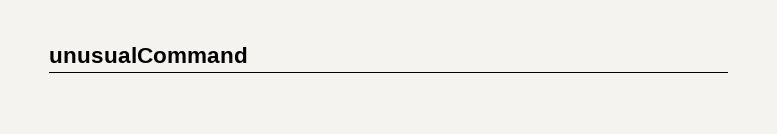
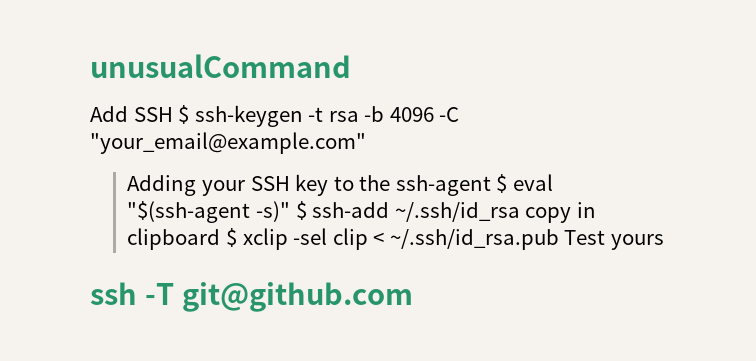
+ Add SSH $ ssh-keygen -t rsa -b 4096 -C "your_email@example.com"
+ Adding your SSH key to the ssh-agent $ eval "$(ssh-agent -s)" $ ssh-add ~/.ssh/id_rsa copy in clipboard $ xclip -sel clip < ~/.ssh/id_rsa.pub Test yours
+ ssh -T git@github.com

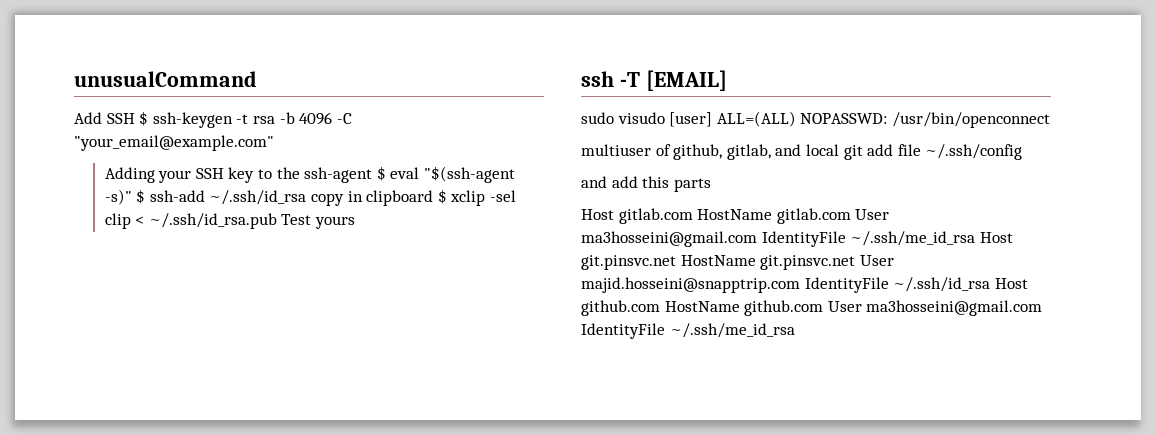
- ssh -T git@github.com
+ ssh -T [EMAIL]
+ sudo visudo [user] ALL=(ALL) NOPASSWD: /usr/bin/openconnect
+ multiuser of github, gitlab, and local git add file ~/.ssh/config
+ and add this parts
+ Host gitlab.com HostName gitlab.com User ma3hosseini@gmail.com IdentityFile ~/.ssh/me_id_rsa Host git.pinsvc.net HostName git.pinsvc.net User majid.hosseini@snapptrip.com IdentityFile ~/.ssh/id_rsa Host github.com HostName github.com User ma3hosseini@gmail.com IdentityFile ~/.ssh/me_id_rsa

